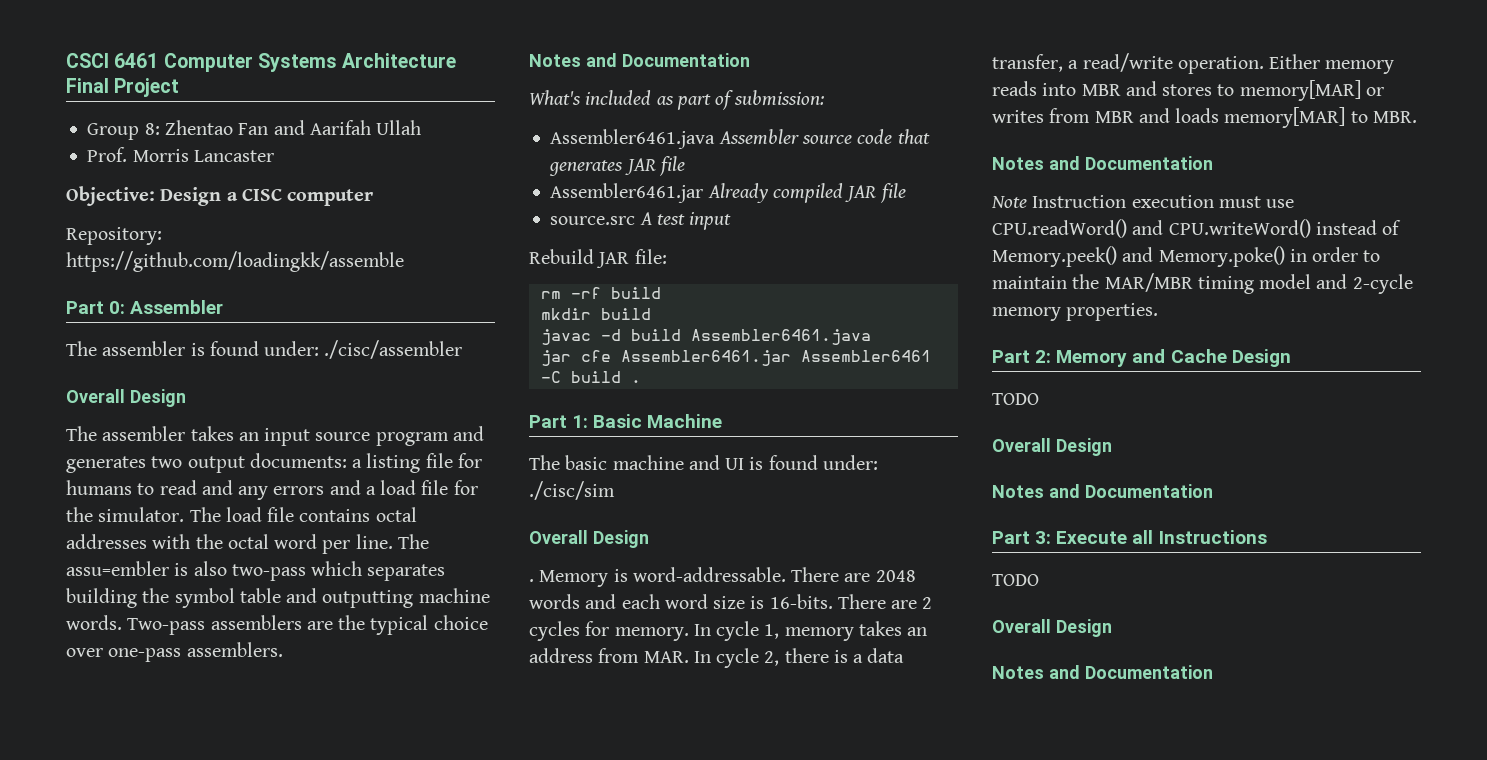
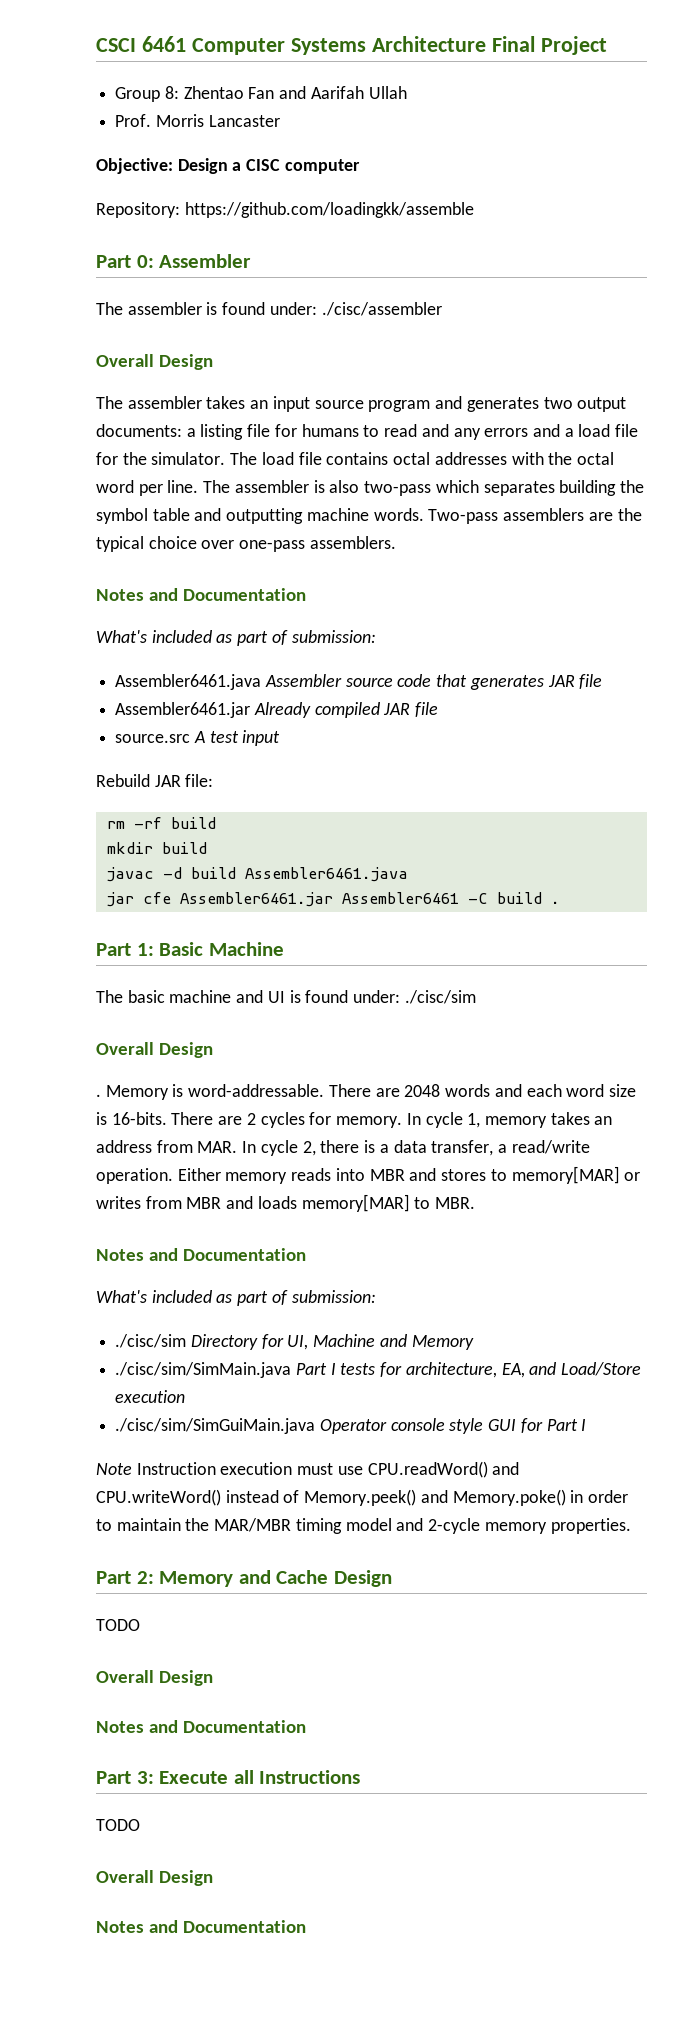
- The assu=embler is also two-pass which separates building the symbol table and outputting machine words.
+ The assembler is also two-pass which separates building the symbol table and outputting machine words.
  Either memory reads into MBR and stores to memory[MAR] or writes from MBR and loads memory[MAR] to MBR.
  Notes and Documentation
+ What's included as part of submission:
+ ./cisc/sim Directory for UI, Machine and Memory
+ ./cisc/sim/SimMain.java Part I tests for architecture, EA, and Load/Store execution
+ ./cisc/sim/SimGuiMain.java Operator console style GUI for Part I

